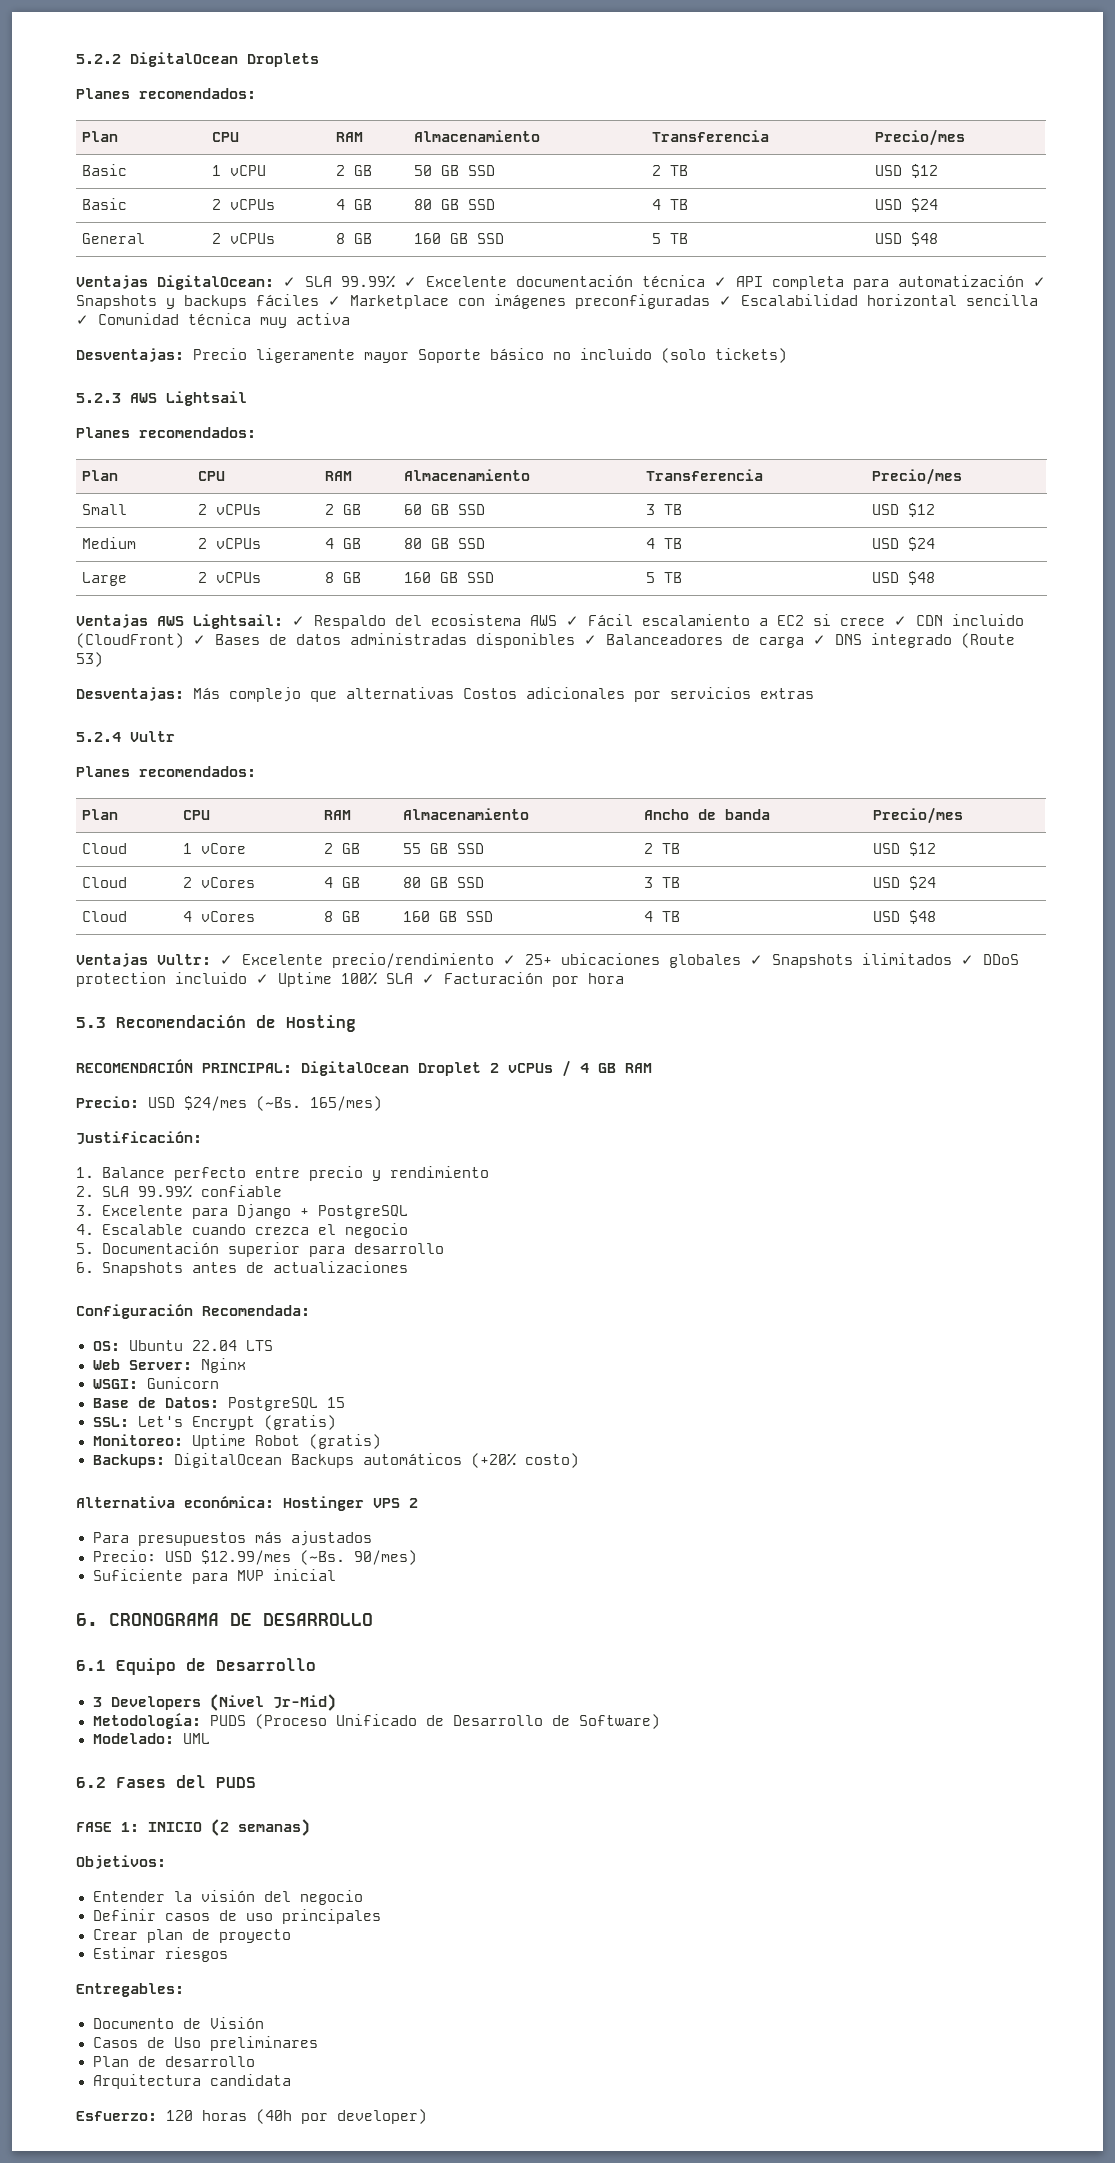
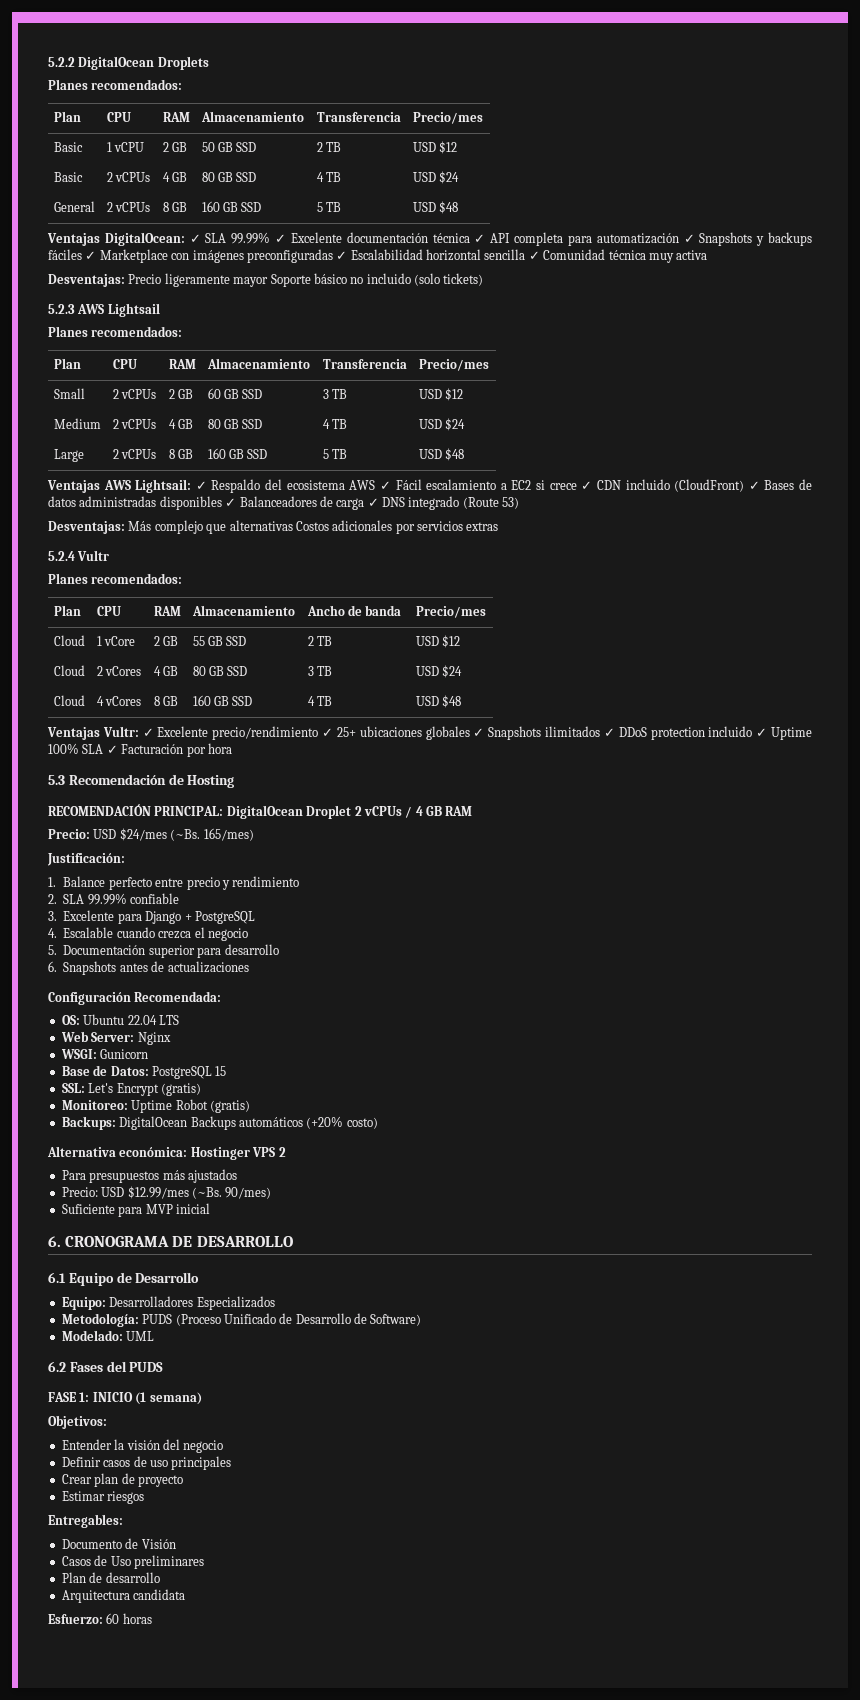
- 3 Developers (Nivel Jr-Mid)
+ Equipo: Desarrolladores Especializados
- FASE 1: INICIO (2 semanas)
+ FASE 1: INICIO (1 semana)
- Esfuerzo: 120 horas (40h por developer)
+ Esfuerzo: 60 horas

